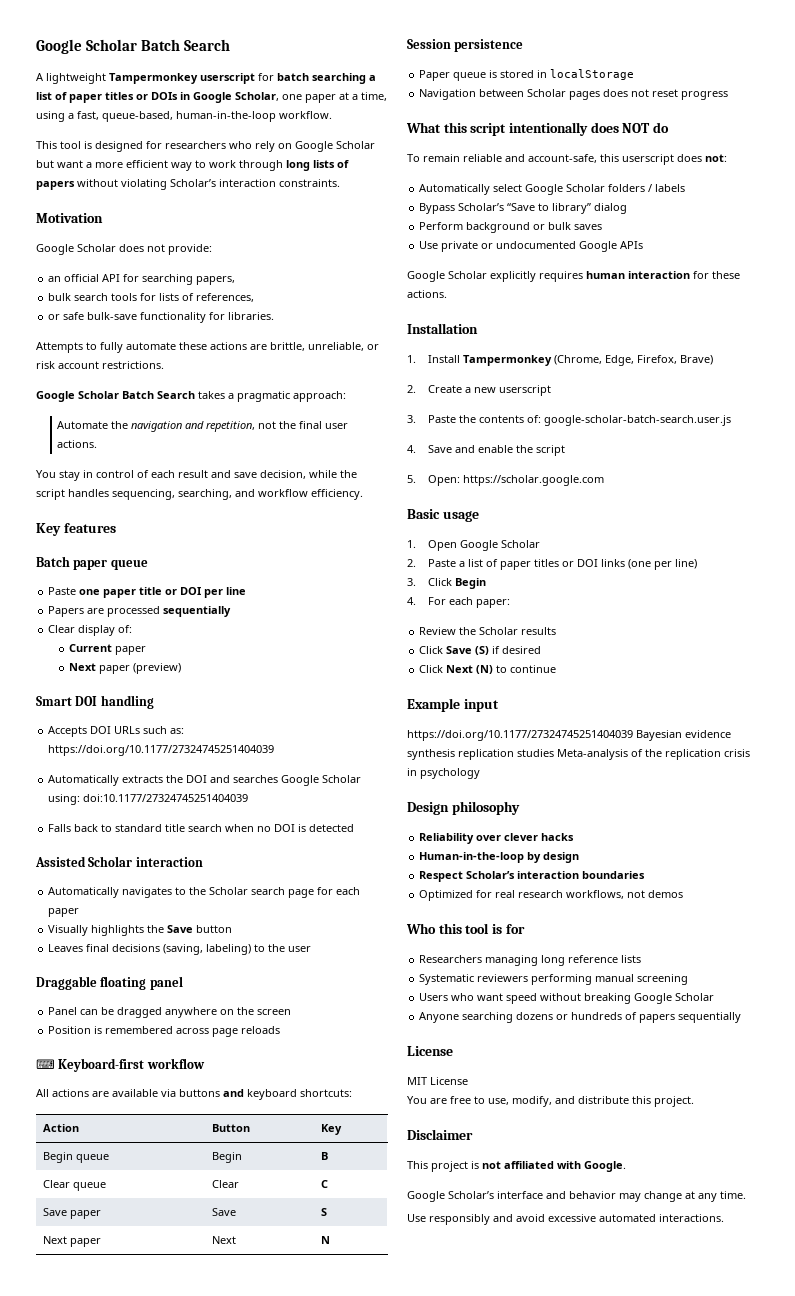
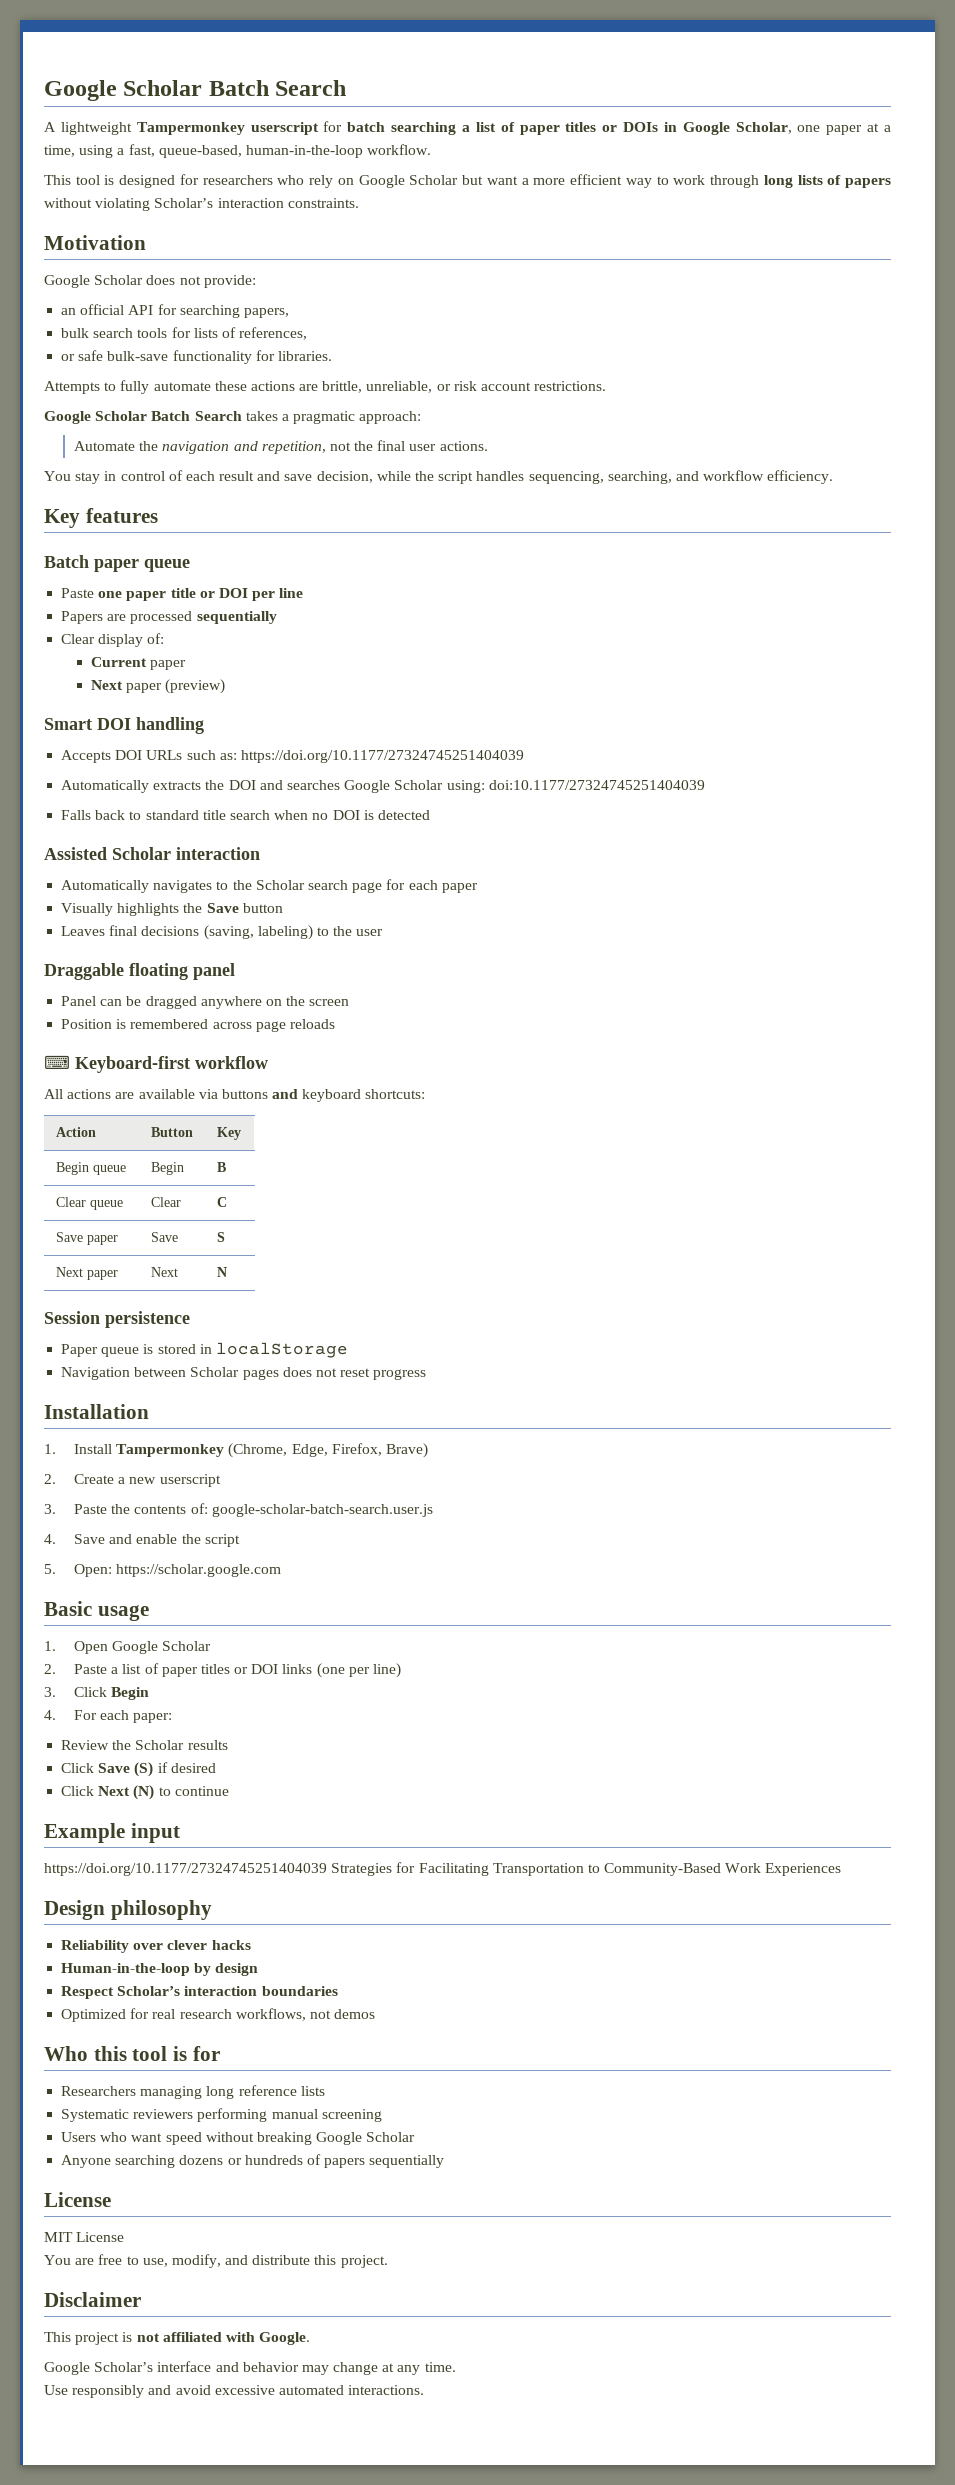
- What this script intentionally does NOT do
- To remain reliable and account-safe, this userscript does not:
- Automatically select Google Scholar folders / labels
- Bypass Scholar’s “Save to library” dialog
- Perform background or bulk saves
- Use private or undocumented Google APIs
- Google Scholar explicitly requires human interaction for these actions.
- https://doi.org/10.1177/27324745251404039 Bayesian evidence synthesis replication studies Meta-analysis of the replication crisis in psychology
+ https://doi.org/10.1177/27324745251404039 Strategies for Facilitating Transportation to Community-Based Work Experiences

